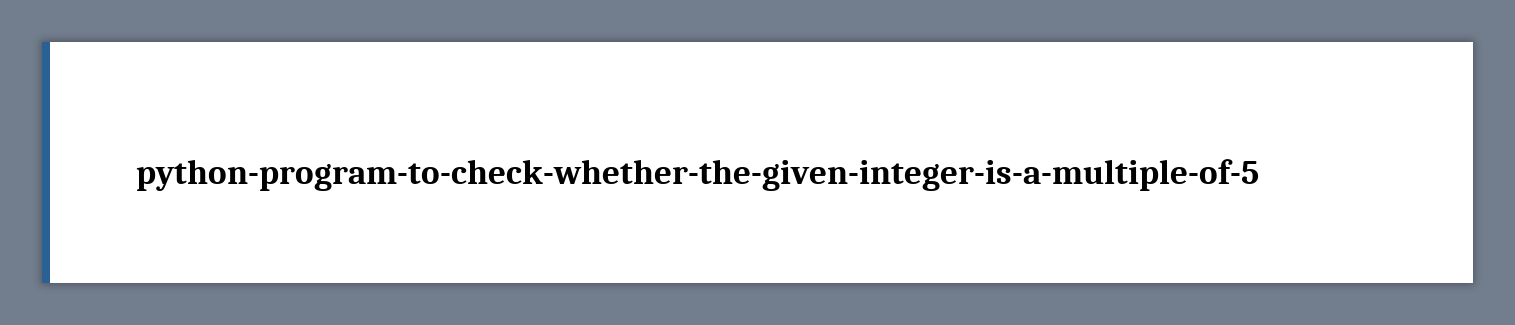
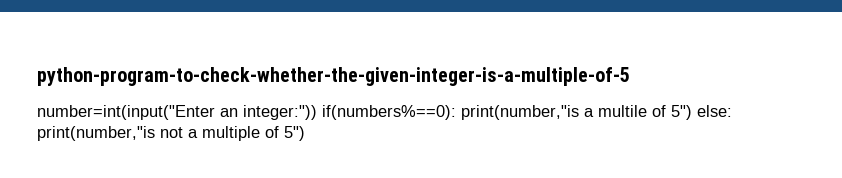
+ number=int(input("Enter an integer:")) if(numbers%==0): print(number,"is a multile of 5") else: print(number,"is not a multiple of 5")

